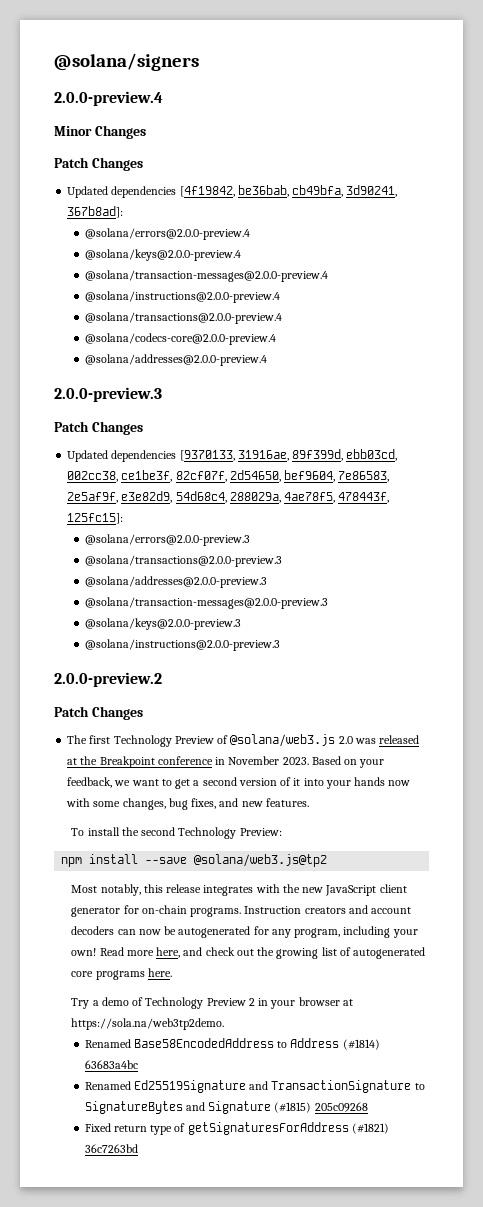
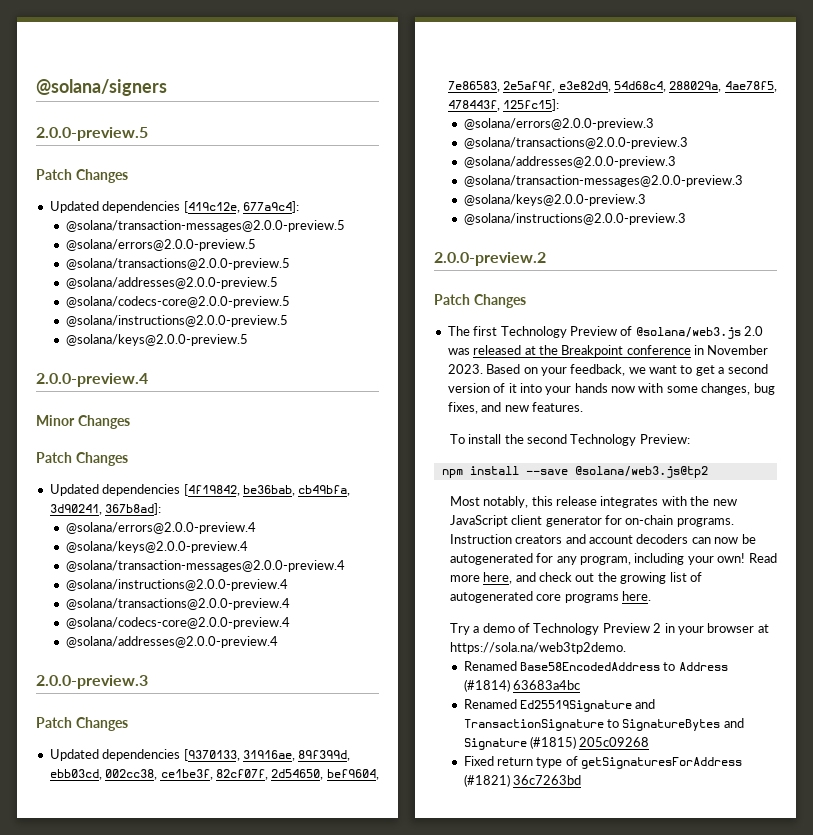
+ 2.0.0-preview.5
+ Patch Changes
+ Updated dependencies [419c12e, 677a9c4]:
+ @solana/transaction-messages@2.0.0-preview.5
+ @solana/errors@2.0.0-preview.5
+ @solana/transactions@2.0.0-preview.5
+ @solana/addresses@2.0.0-preview.5
+ @solana/codecs-core@2.0.0-preview.5
+ @solana/instructions@2.0.0-preview.5
+ @solana/keys@2.0.0-preview.5

